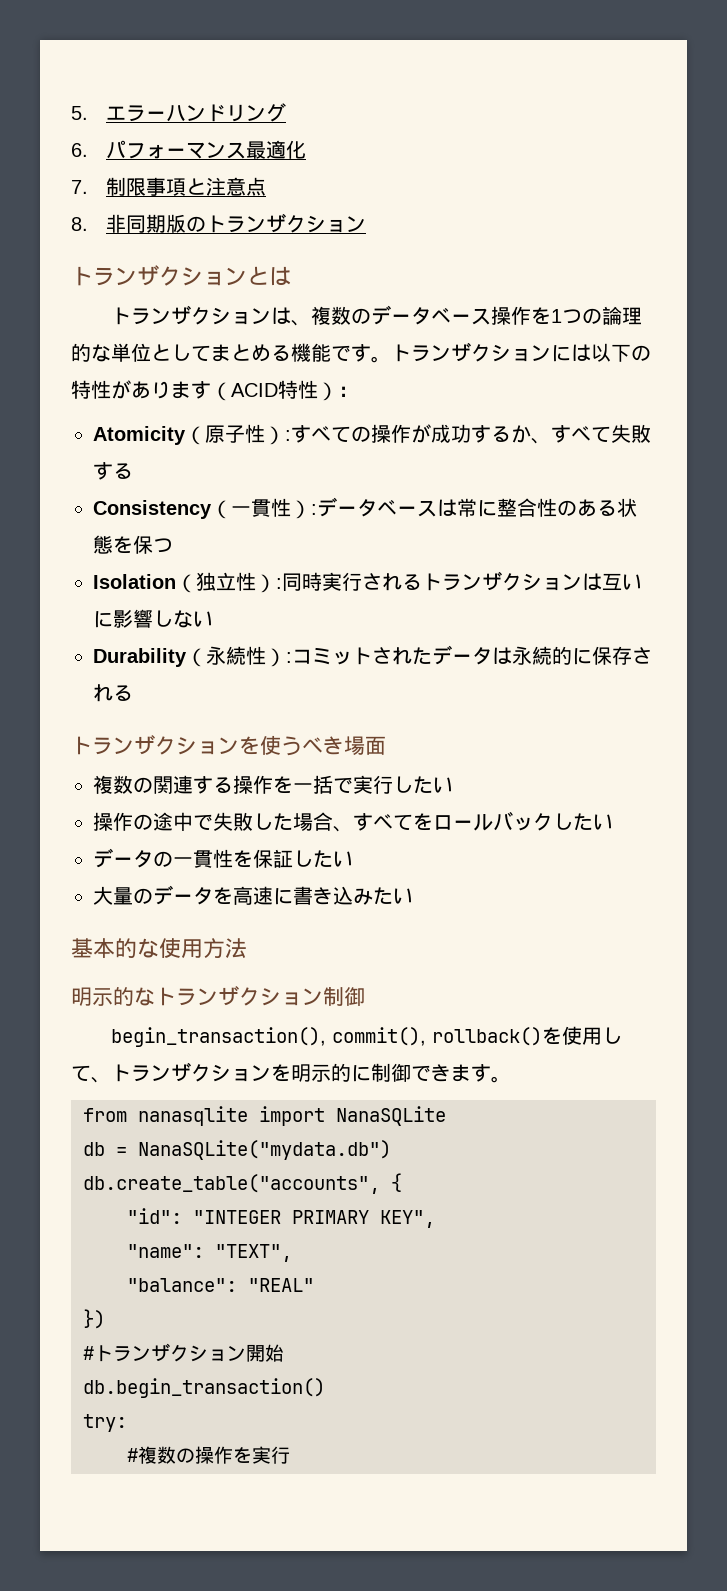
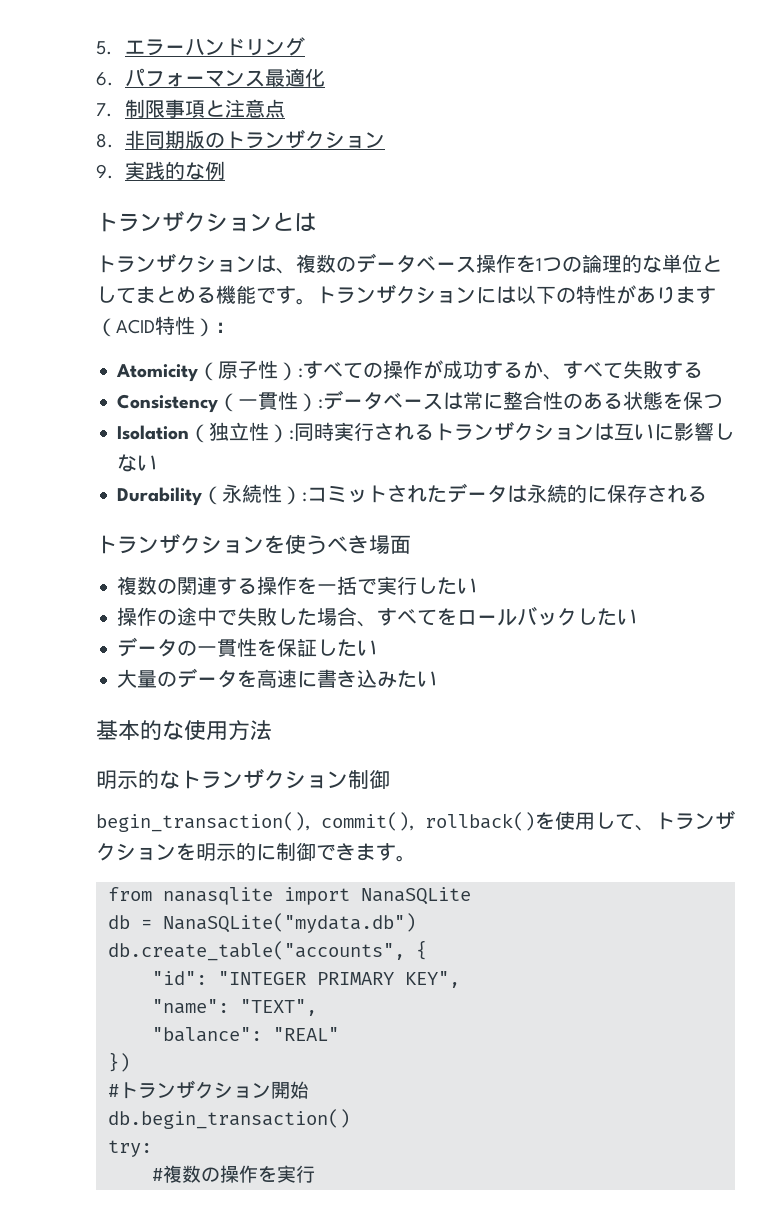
+ 9.実践的な例

